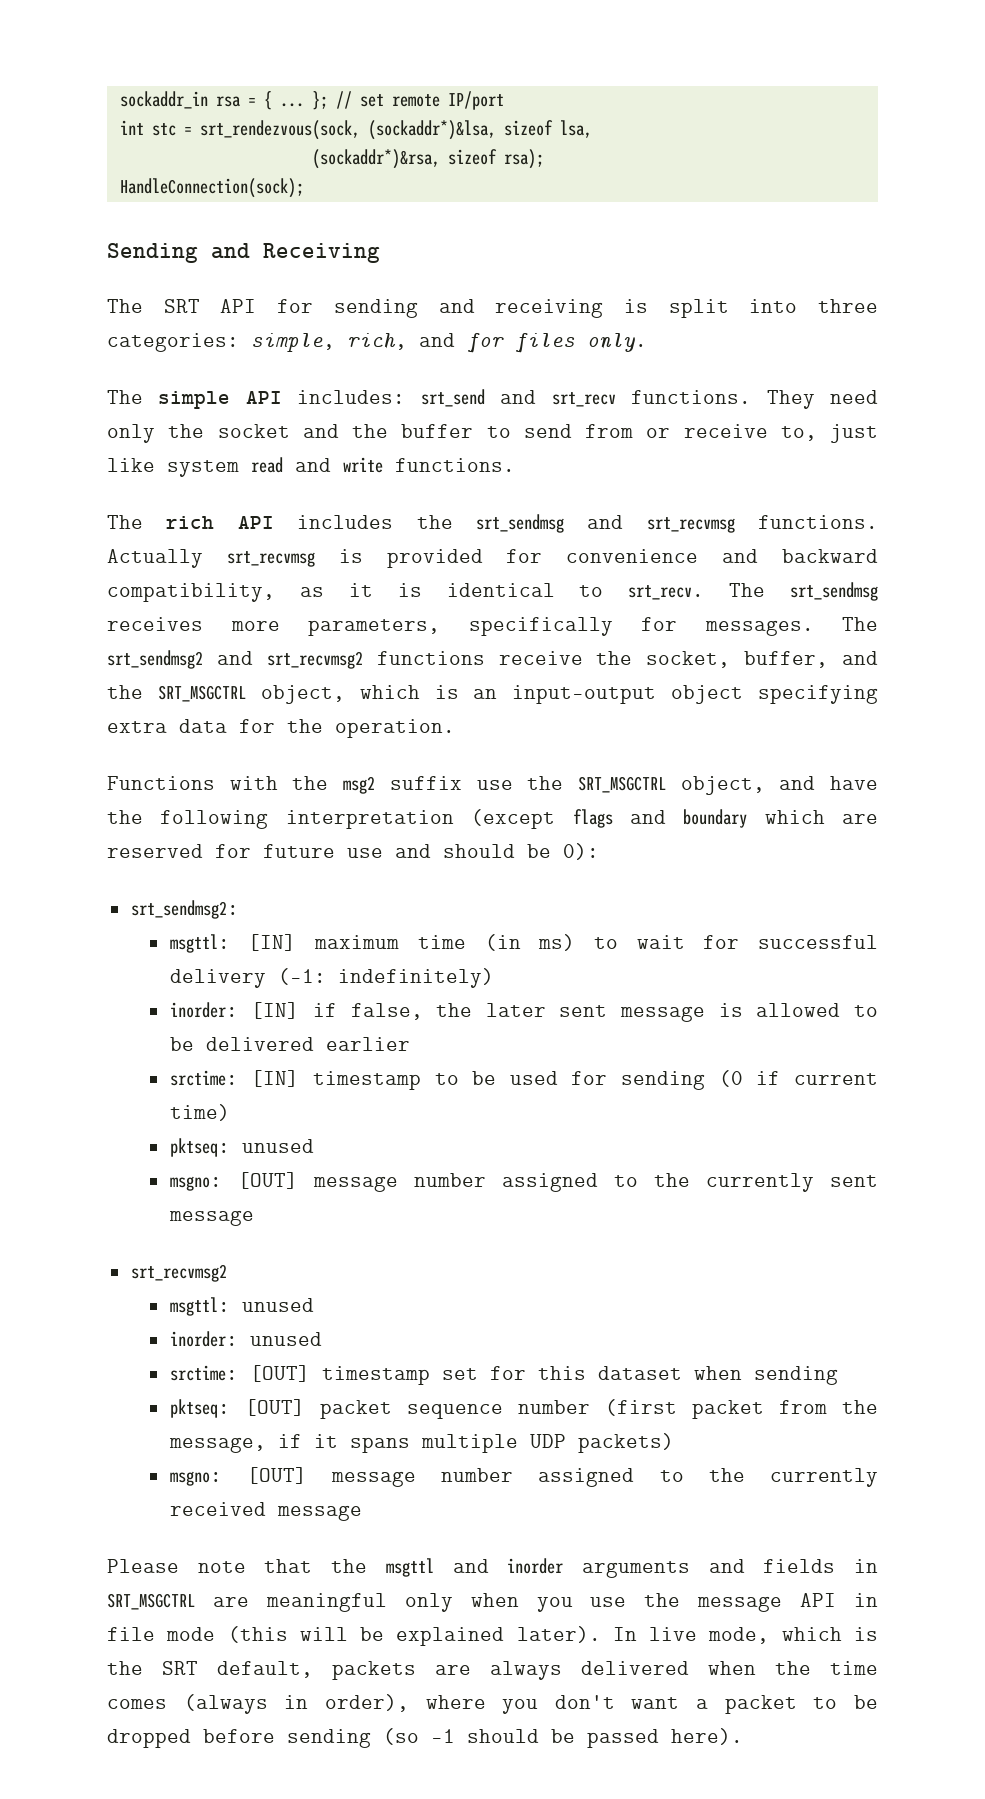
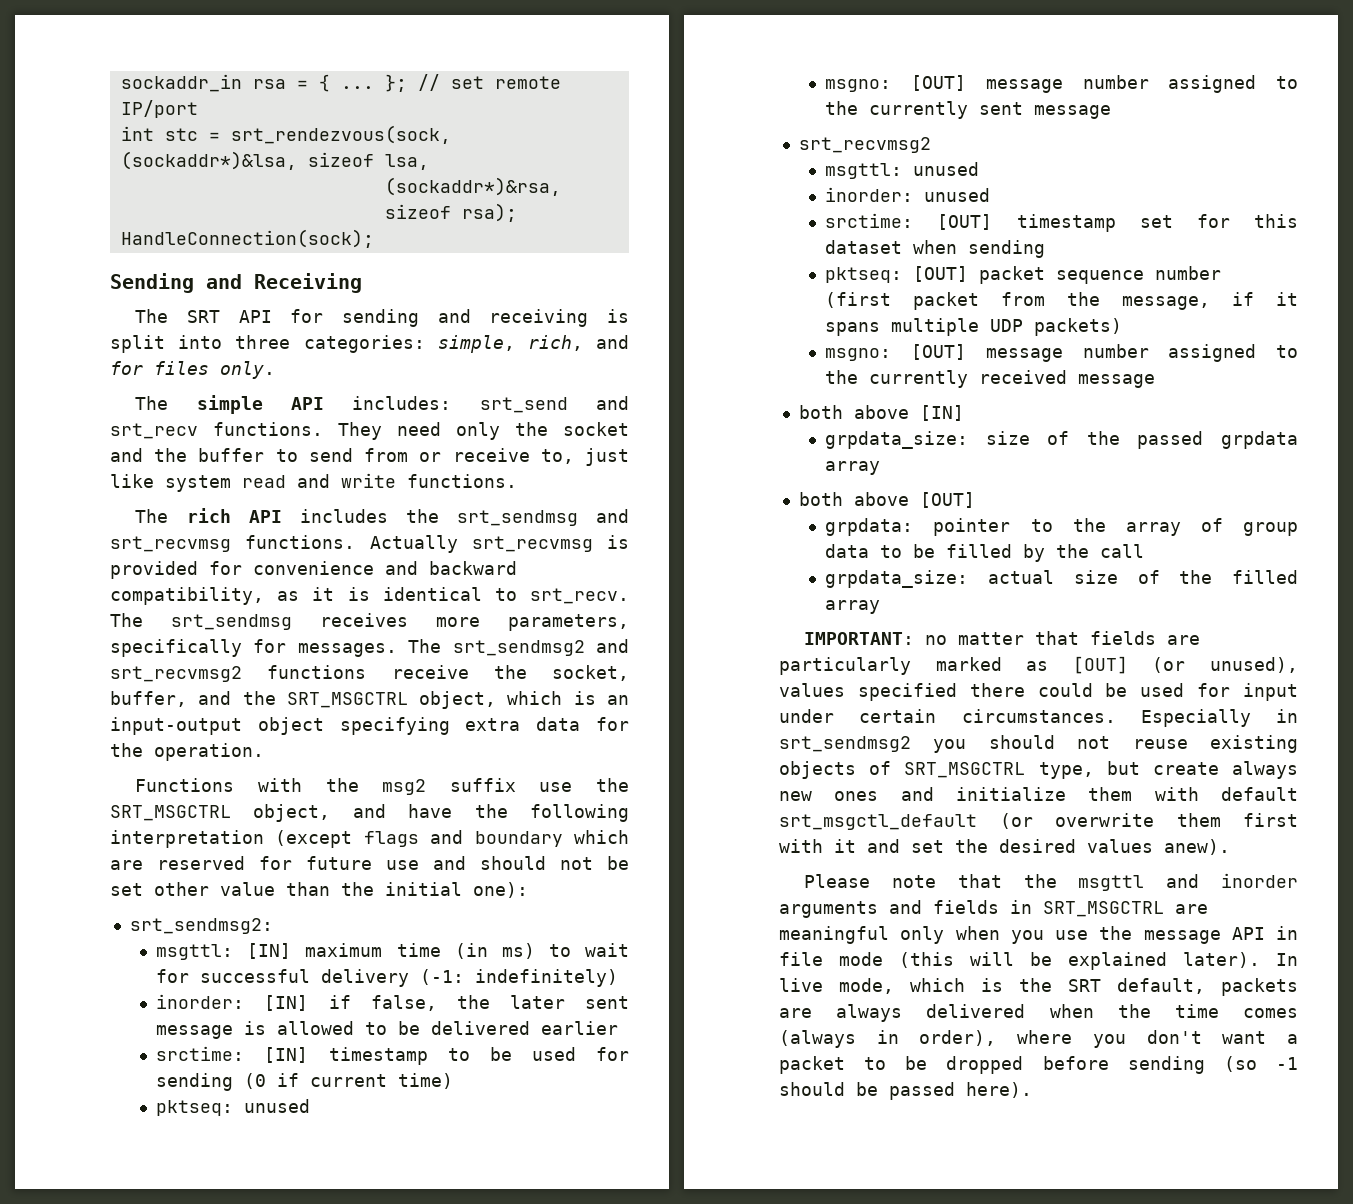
- Functions with the msg2 suffix use the SRT_MSGCTRL object, and have the following interpretation (except flags and boundary which are reserved for future use and should be 0):
+ Functions with the msg2 suffix use the SRT_MSGCTRL object, and have the following interpretation (except flags and boundary which are reserved for future use and should not be set other value than the initial one):
+ both above [IN]
+ grpdata_size: size of the passed grpdata array
+ both above [OUT]
+ grpdata: pointer to the array of group data to be filled by the call
+ grpdata_size: actual size of the filled array
+ IMPORTANT: no matter that fields are particularly marked as [OUT] (or unused), values specified there could be used for input under certain circumstances. Especially in srt_sendmsg2 you should not reuse existing objects of SRT_MSGCTRL type, but create always new ones and initialize them with default srt_msgctl_default (or overwrite them first with it and set the desired values anew).

